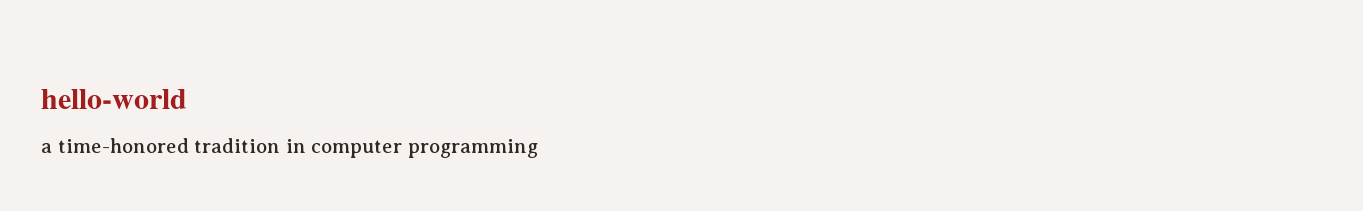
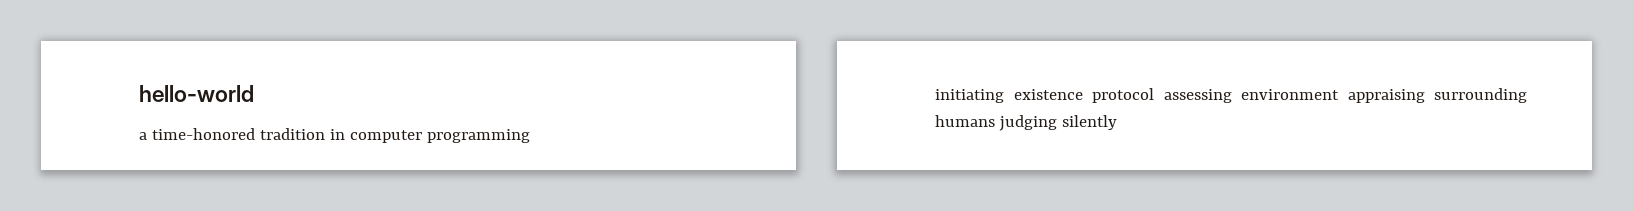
+ initiating existence protocol assessing environment appraising surrounding humans judging silently

